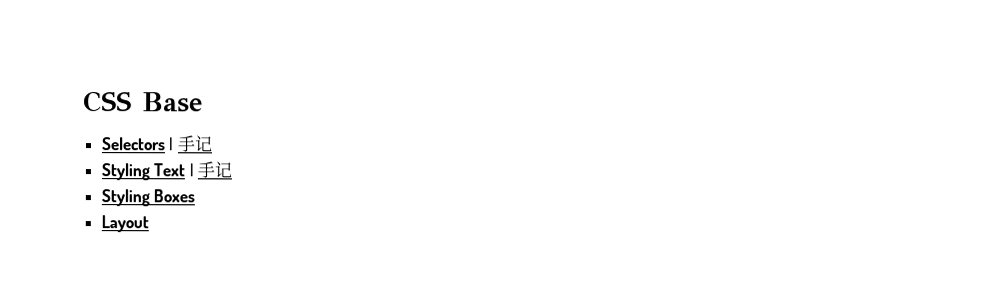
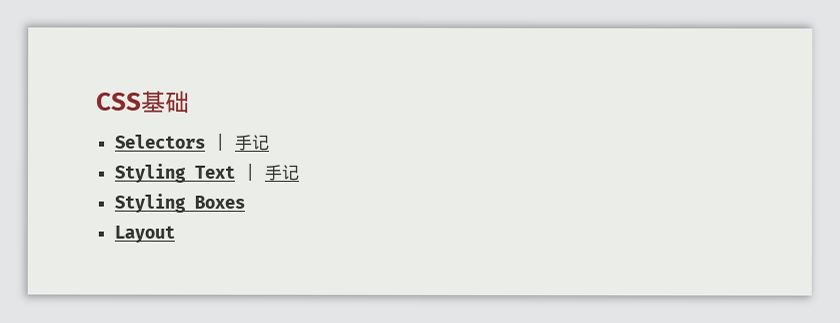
- CSS Base
+ CSS基础

